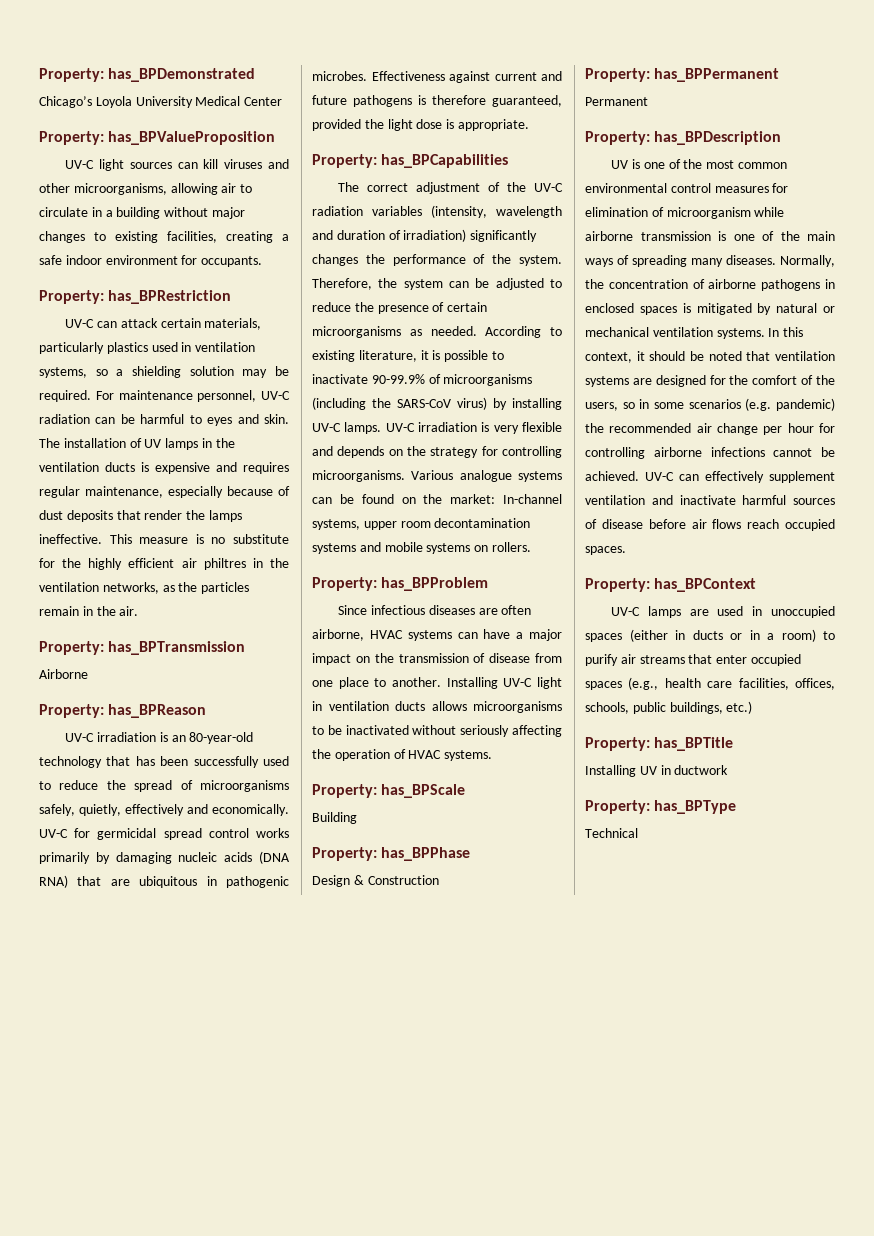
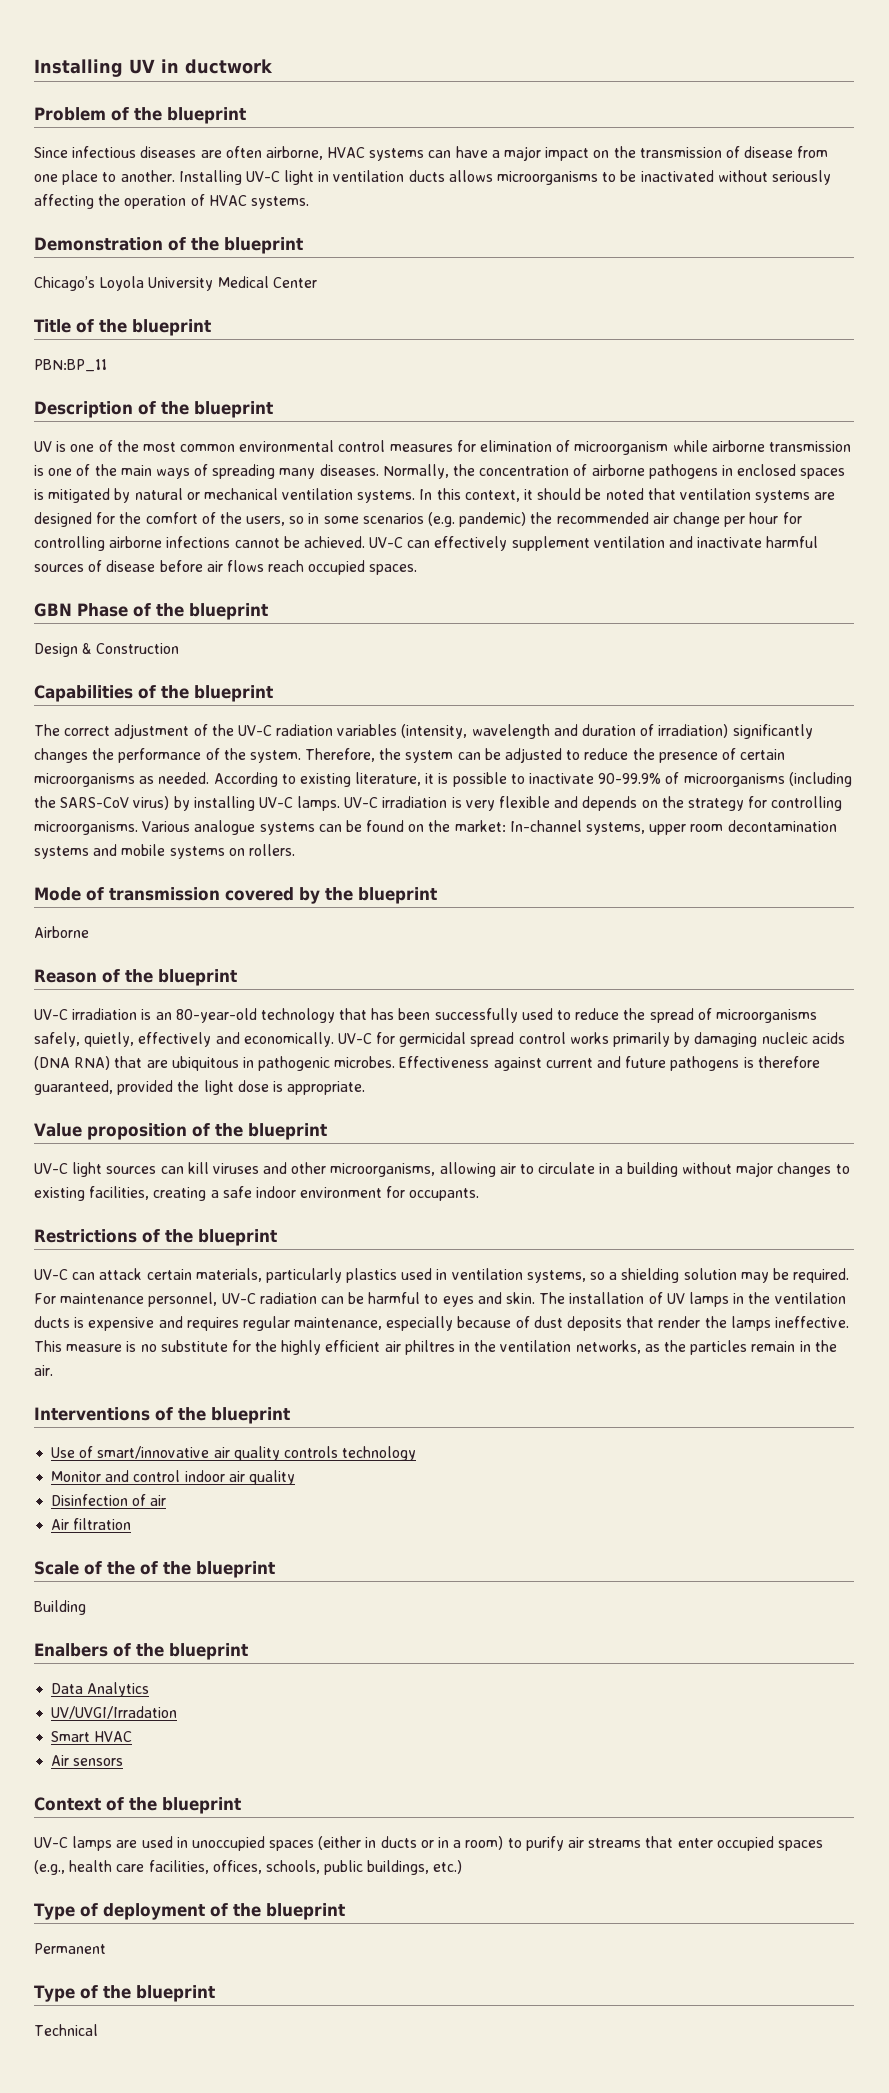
- Property: has_BPDemonstrated
- Chicago’s Loyola University Medical Center
- Property: has_BPValueProposition
- UV-C light sources can kill viruses and other microorganisms, allowing air to circulate in a building without major changes to existing facilities, creating a safe indoor environment for occupants.
- Property: has_BPRestriction
- UV-C can attack certain materials, particularly plastics used in ventilation systems, so a shielding solution may be required. For maintenance personnel, UV-C radiation can be harmful to eyes and skin. The installation of UV lamps in the ventilation ducts is expensive and requires regular maintenance, especially because of dust deposits that render the lamps ineffective. This measure is no substitute for the highly efficient air philtres in the ventilation networks, as the particles remain in the air.
- Property: has_BPTransmission
- Airborne
- Property: has_BPReason
- UV-C irradiation is an 80-year-old technology that has been successfully used to reduce the spread of microorganisms safely, quietly, effectively and economically. UV-C for germicidal spread control works primarily by damaging nucleic acids (DNA RNA) that are ubiquitous in pathogenic microbes. Effectiveness against current and future pathogens is therefore guaranteed, provided the light dose is appropriate.
- Property: has_BPCapabilities
- The correct adjustment of the UV-C radiation variables (intensity, wavelength and duration of irradiation) significantly changes the performance of the system. Therefore, the system can be adjusted to reduce the presence of certain microorganisms as needed. According to existing literature, it is possible to inactivate 90-99.9% of microorganisms (including the SARS-CoV virus) by installing UV-C lamps. UV-C irradiation is very flexible and depends on the strategy for controlling microorganisms. Various analogue systems can be found on the market: In-channel systems, upper room decontamination systems and mobile systems on rollers.
- Property: has_BPProblem
+ Installing UV in ductwork
+ Problem of the blueprint
- Property: has_BPScale
- Building
- Property: has_BPPhase
- Design & Construction
- Property: has_BPPermanent
- Permanent
- Property: has_BPDescription
+ Demonstration of the blueprint
+ Chicago’s Loyola University Medical Center
+ Title of the blueprint
+ PBN:BP_11
+ Description of the blueprint
- Property: has_BPContext
+ GBN Phase of the blueprint
+ Design & Construction
+ Capabilities of the blueprint
+ The correct adjustment of the UV-C radiation variables (intensity, wavelength and duration of irradiation) significantly changes the performance of the system. Therefore, the system can be adjusted to reduce the presence of certain microorganisms as needed. According to existing literature, it is possible to inactivate 90-99.9% of microorganisms (including the SARS-CoV virus) by installing UV-C lamps. UV-C irradiation is very flexible and depends on the strategy for controlling microorganisms. Various analogue systems can be found on the market: In-channel systems, upper room decontamination systems and mobile systems on rollers.
+ Mode of transmission covered by the blueprint
+ Airborne
+ Reason of the blueprint
+ UV-C irradiation is an 80-year-old technology that has been successfully used to reduce the spread of microorganisms safely, quietly, effectively and economically. UV-C for germicidal spread control works primarily by damaging nucleic acids (DNA RNA) that are ubiquitous in pathogenic microbes. Effectiveness against current and future pathogens is therefore guaranteed, provided the light dose is appropriate.
+ Value proposition of the blueprint
+ UV-C light sources can kill viruses and other microorganisms, allowing air to circulate in a building without major changes to existing facilities, creating a safe indoor environment for occupants.
+ Restrictions of the blueprint
+ UV-C can attack certain materials, particularly plastics used in ventilation systems, so a shielding solution may be required. For maintenance personnel, UV-C radiation can be harmful to eyes and skin. The installation of UV lamps in the ventilation ducts is expensive and requires regular maintenance, especially because of dust deposits that render the lamps ineffective. This measure is no substitute for the highly efficient air philtres in the ventilation networks, as the particles remain in the air.
+ Interventions of the blueprint
+ Use of smart/innovative air quality controls technology
+ Monitor and control indoor air quality
+ Disinfection of air
+ Air filtration
+ Scale of the of the blueprint
+ Building
+ Enalbers of the blueprint
+ Data Analytics
+ UV/UVGI/Irradation
+ Smart HVAC
+ Air sensors
+ Context of the blueprint
- Property: has_BPTitle
- Installing UV in ductwork
- Property: has_BPType
+ Type of deployment of the blueprint
+ Permanent
+ Type of the blueprint

